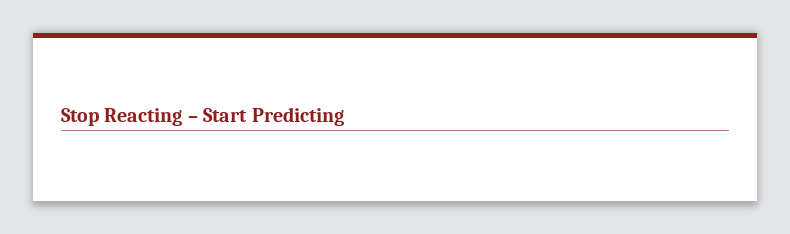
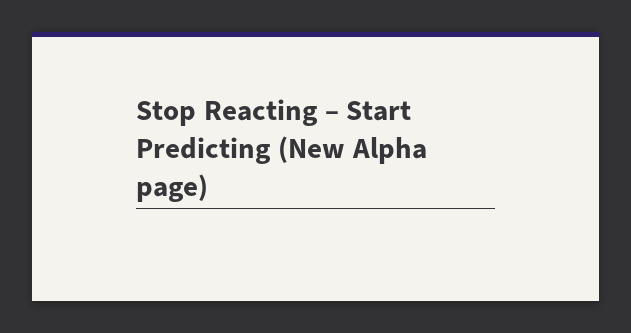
- Stop Reacting – Start Predicting
+ Stop Reacting – Start Predicting (New Alpha page)

